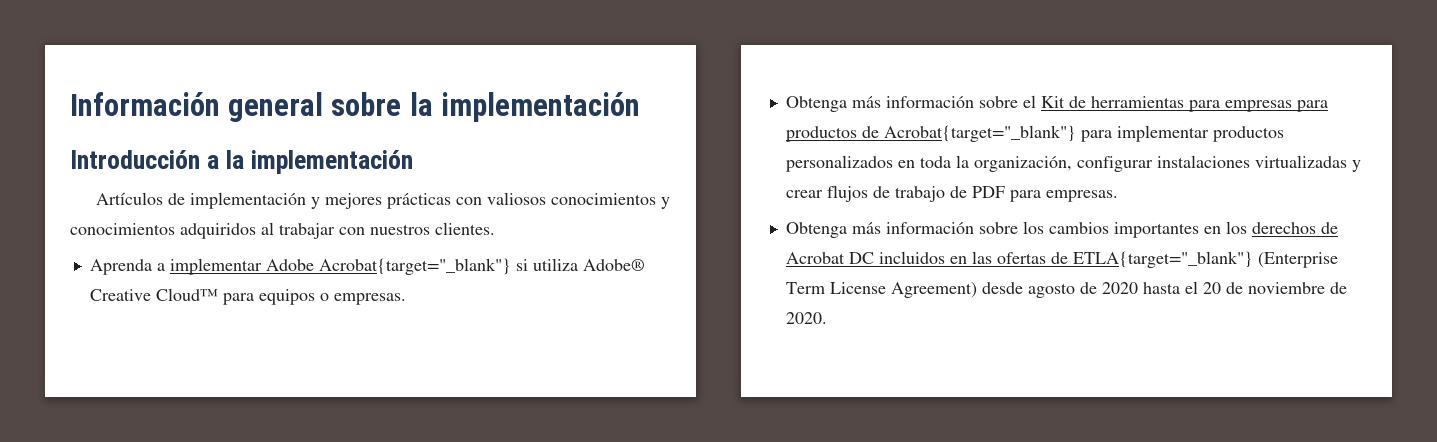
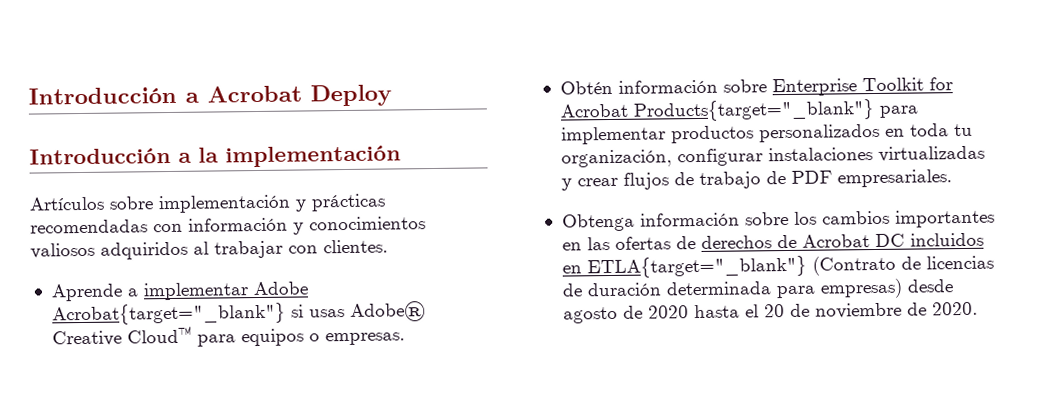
- Información general sobre la implementación
+ Introducción a Acrobat Deploy
- Artículos de implementación y mejores prácticas con valiosos conocimientos y conocimientos adquiridos al trabajar con nuestros clientes.
+ Artículos sobre implementación y prácticas recomendadas con información y conocimientos valiosos adquiridos al trabajar con clientes.
- Aprenda a implementar Adobe Acrobat{target="_blank"} si utiliza Adobe® Creative Cloud™ para equipos o empresas.
+ Aprende a implementar Adobe Acrobat{target="_blank"} si usas Adobe® Creative Cloud™ para equipos o empresas.
- Obtenga más información sobre el Kit de herramientas para empresas para productos de Acrobat{target="_blank"} para implementar productos personalizados en toda la organización, configurar instalaciones virtualizadas y crear flujos de trabajo de PDF para empresas.
- Obtenga más información sobre los cambios importantes en los derechos de Acrobat DC incluidos en las ofertas de ETLA{target="_blank"} (Enterprise Term License Agreement) desde agosto de 2020 hasta el 20 de noviembre de 2020.
+ Obtén información sobre Enterprise Toolkit for Acrobat Products{target="_blank"} para implementar productos personalizados en toda tu organización, configurar instalaciones virtualizadas y crear flujos de trabajo de PDF empresariales.
+ Obtenga información sobre los cambios importantes en las ofertas de derechos de Acrobat DC incluidos en ETLA{target="_blank"} (Contrato de licencias de duración determinada para empresas) desde agosto de 2020 hasta el 20 de noviembre de 2020.

